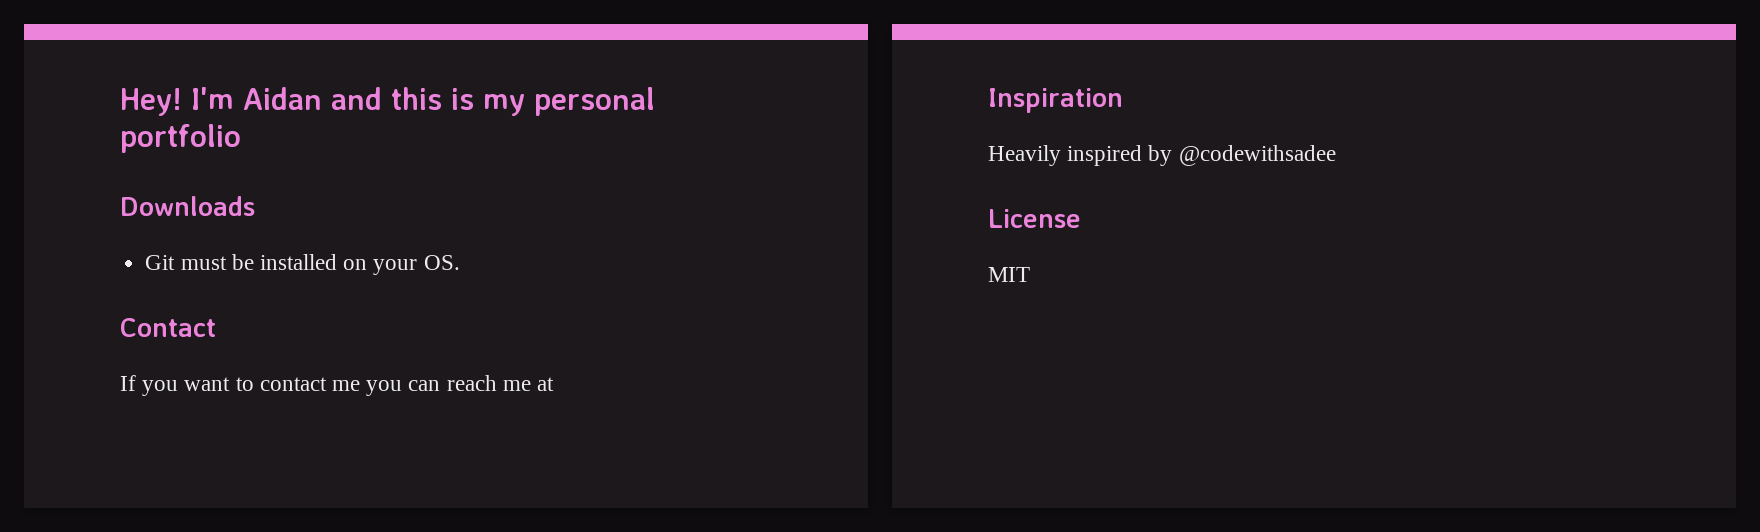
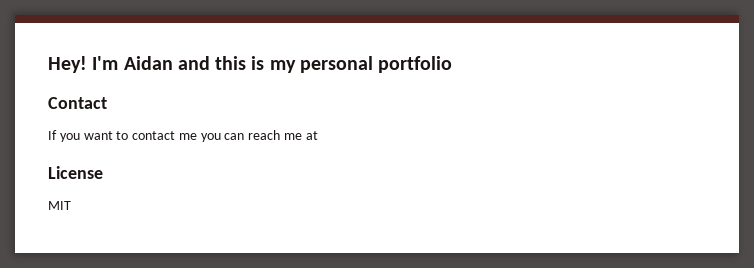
- Downloads
- Git must be installed on your OS.
- Inspiration
- Heavily inspired by @codewithsadee

